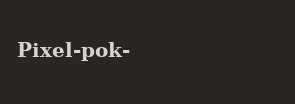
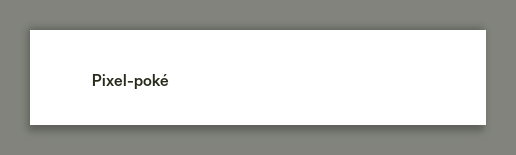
- Pixel-pok-
+ Pixel-poké

